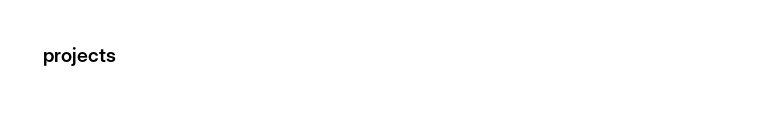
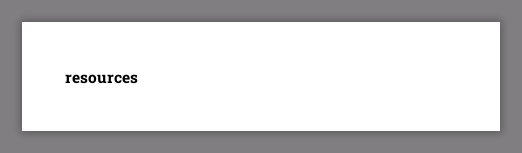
- projects
+ resources

